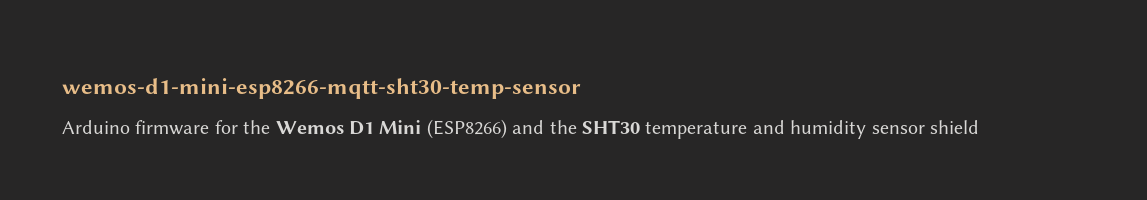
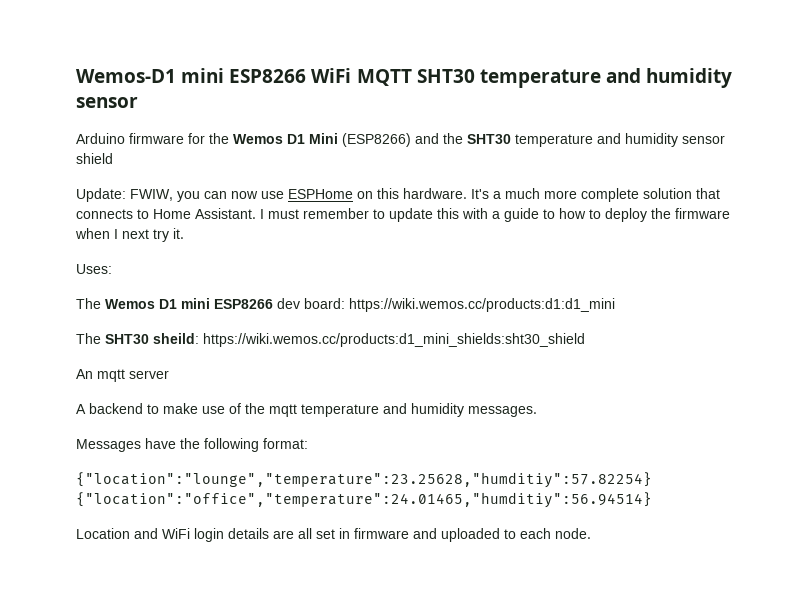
- wemos-d1-mini-esp8266-mqtt-sht30-temp-sensor
+ Wemos-D1 mini ESP8266 WiFi MQTT SHT30 temperature and humidity sensor
+ Update: FWIW, you can now use ESPHome on this hardware. It's a much more complete solution that connects to Home Assistant. I must remember to update this with a guide to how to deploy the firmware when I next try it.
+ Uses:
+ The Wemos D1 mini ESP8266 dev board: https://wiki.wemos.cc/products:d1:d1_mini
+ The SHT30 sheild: https://wiki.wemos.cc/products:d1_mini_shields:sht30_shield
+ An mqtt server
+ A backend to make use of the mqtt temperature and humidity messages.
+ Messages have the following format:
+ {"location":"lounge","temperature":23.25628,"humditiy":57.82254} {"location":"office","temperature":24.01465,"humditiy":56.94514}
+ Location and WiFi login details are all set in firmware and uploaded to each node.

